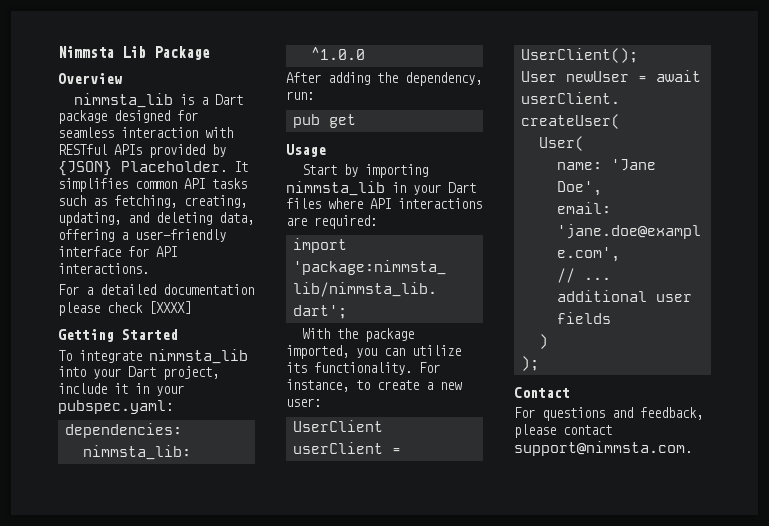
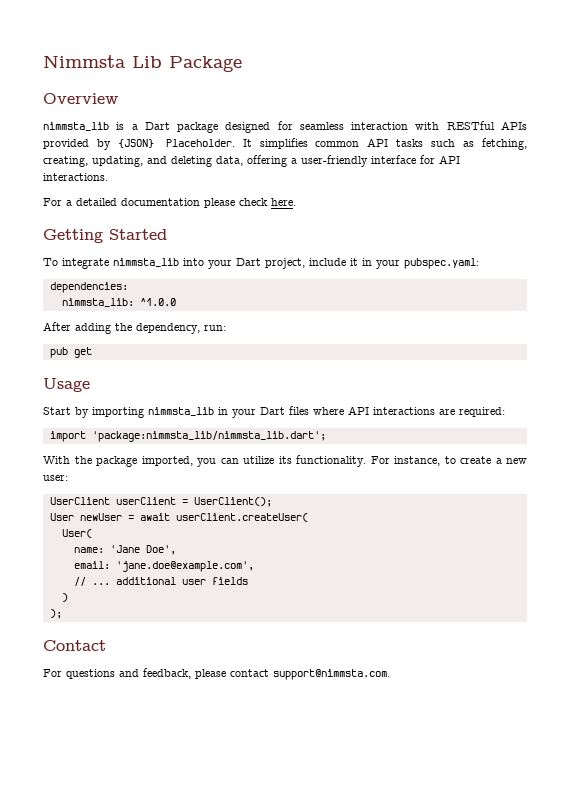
- For a detailed documentation please check [XXXX]
+ For a detailed documentation please check here.

